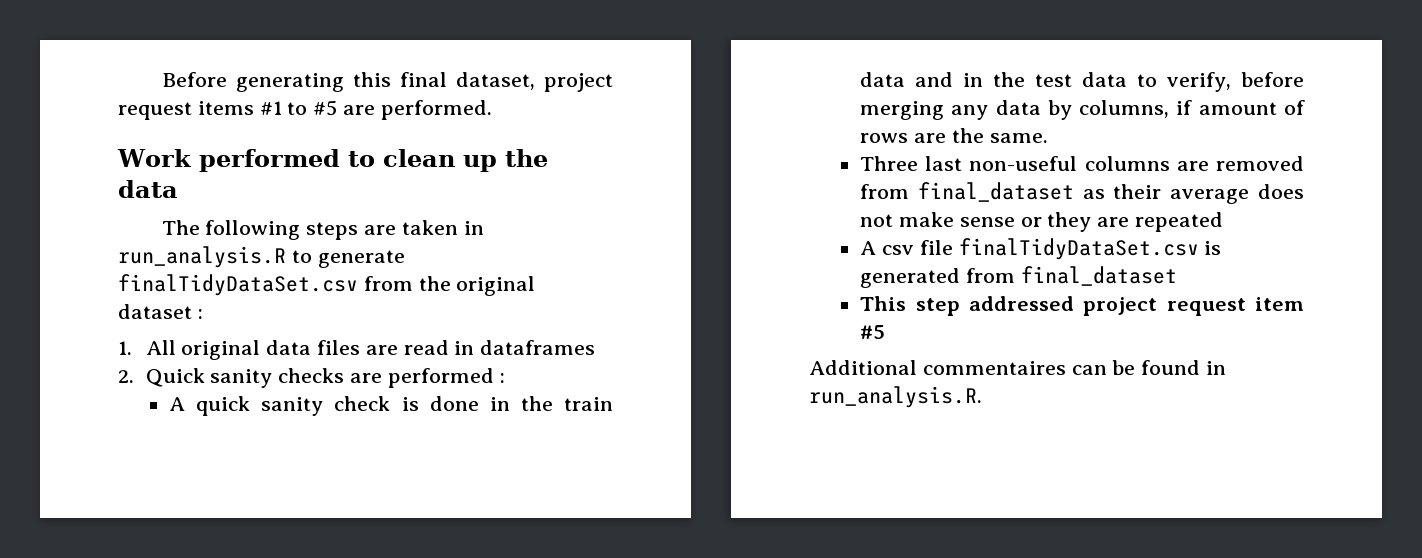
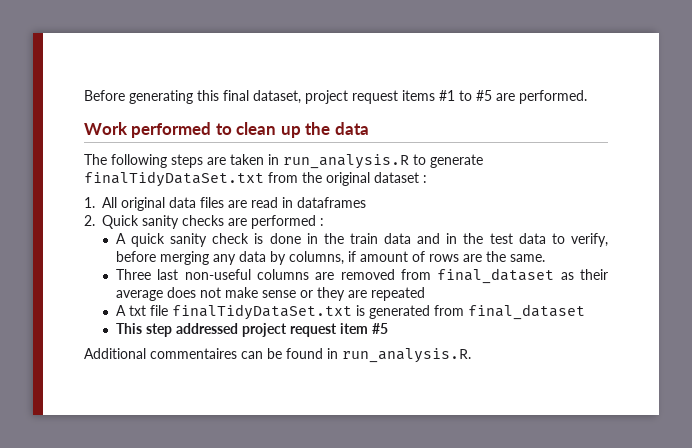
- The following steps are taken in run_analysis.R to generate finalTidyDataSet.csv from the original dataset :
+ The following steps are taken in run_analysis.R to generate finalTidyDataSet.txt from the original dataset :
- A csv file finalTidyDataSet.csv is generated from final_dataset
+ A txt file finalTidyDataSet.txt is generated from final_dataset

